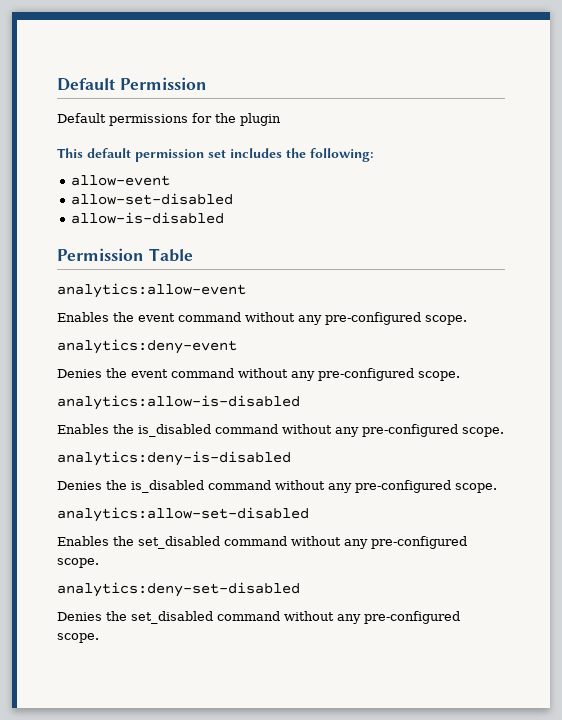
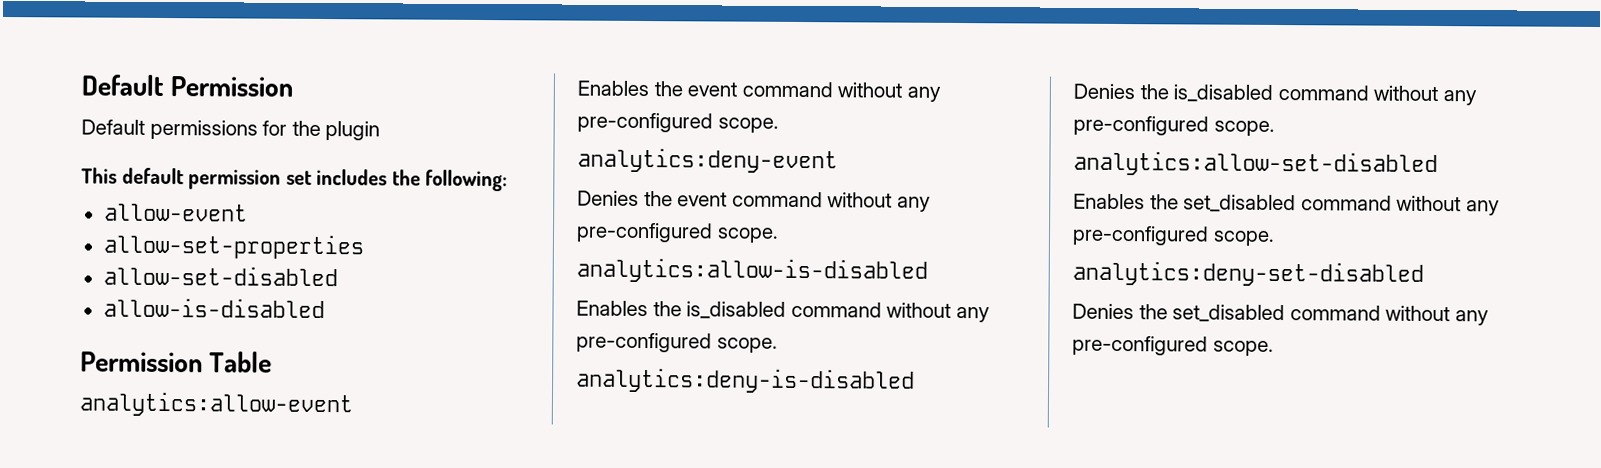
+ allow-set-properties

